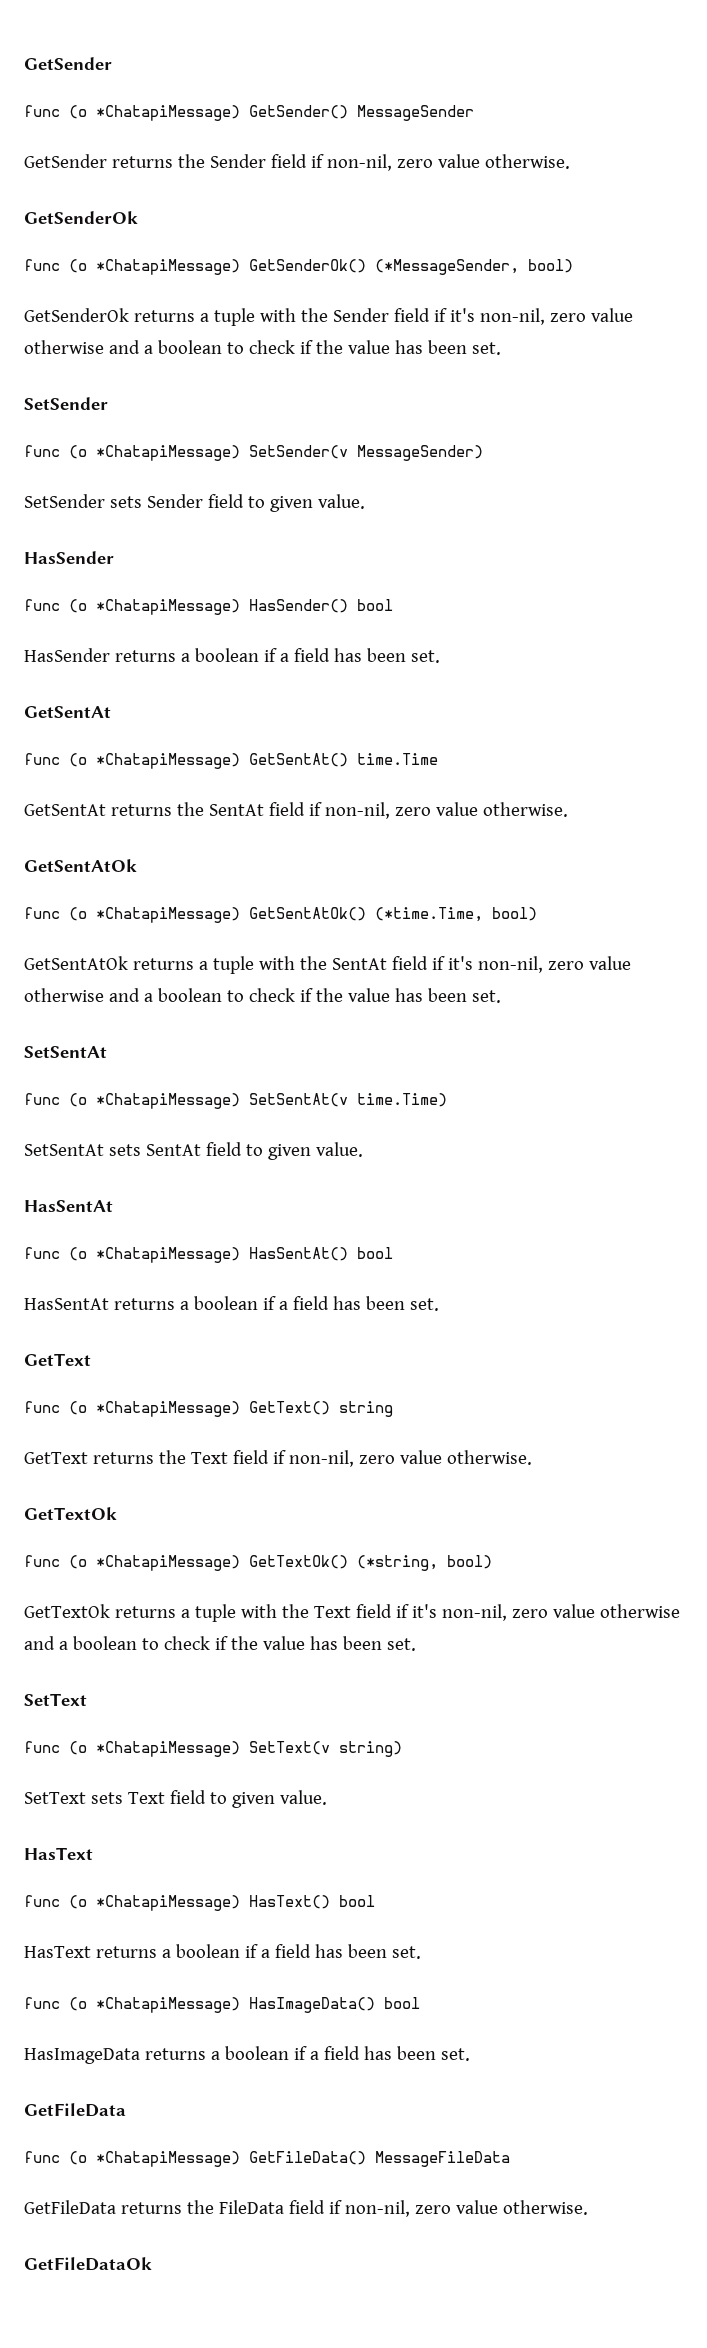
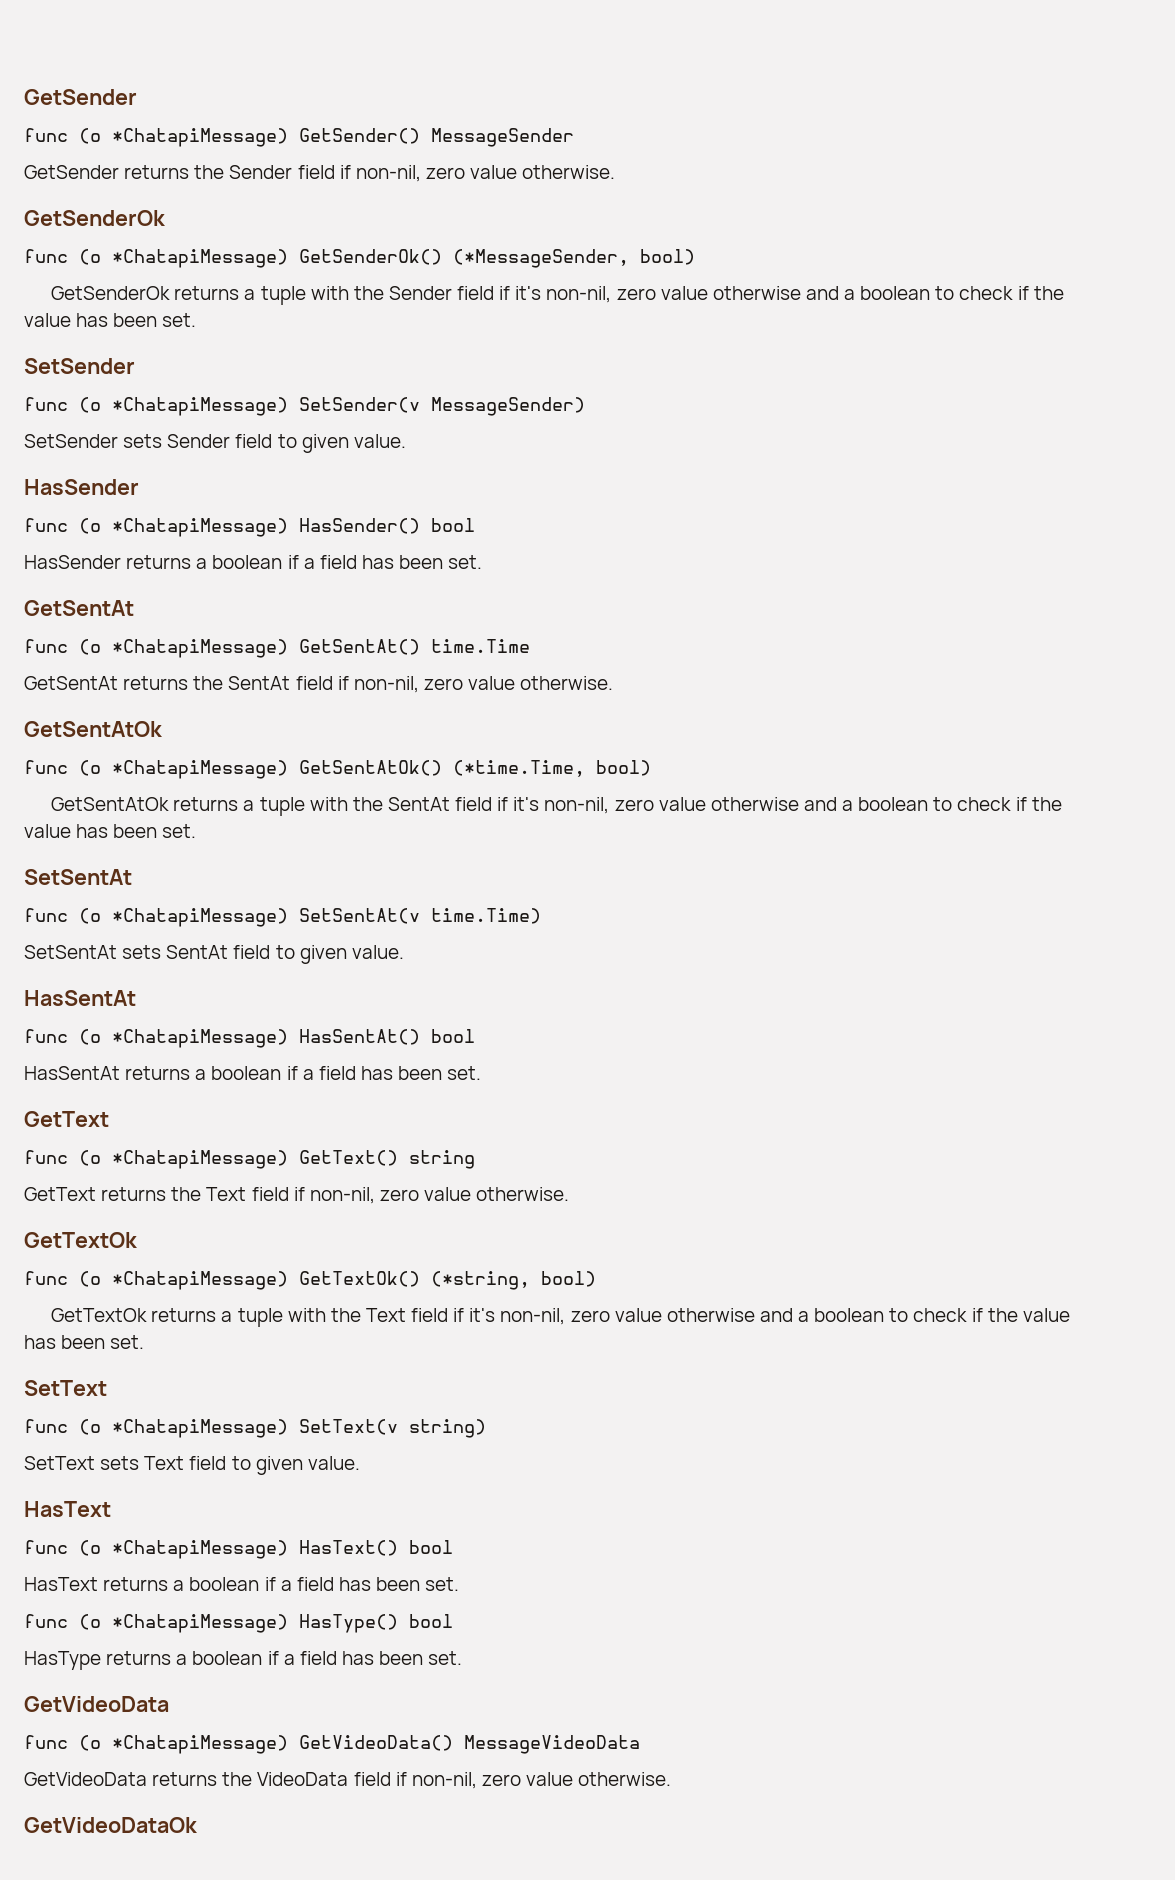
- func (o *ChatapiMessage) HasImageData() bool
- HasImageData returns a boolean if a field has been set.
- GetFileData
- func (o *ChatapiMessage) GetFileData() MessageFileData
- GetFileData returns the FileData field if non-nil, zero value otherwise.
- GetFileDataOk
+ func (o *ChatapiMessage) HasType() bool
+ HasType returns a boolean if a field has been set.
+ GetVideoData
+ func (o *ChatapiMessage) GetVideoData() MessageVideoData
+ GetVideoData returns the VideoData field if non-nil, zero value otherwise.
+ GetVideoDataOk

